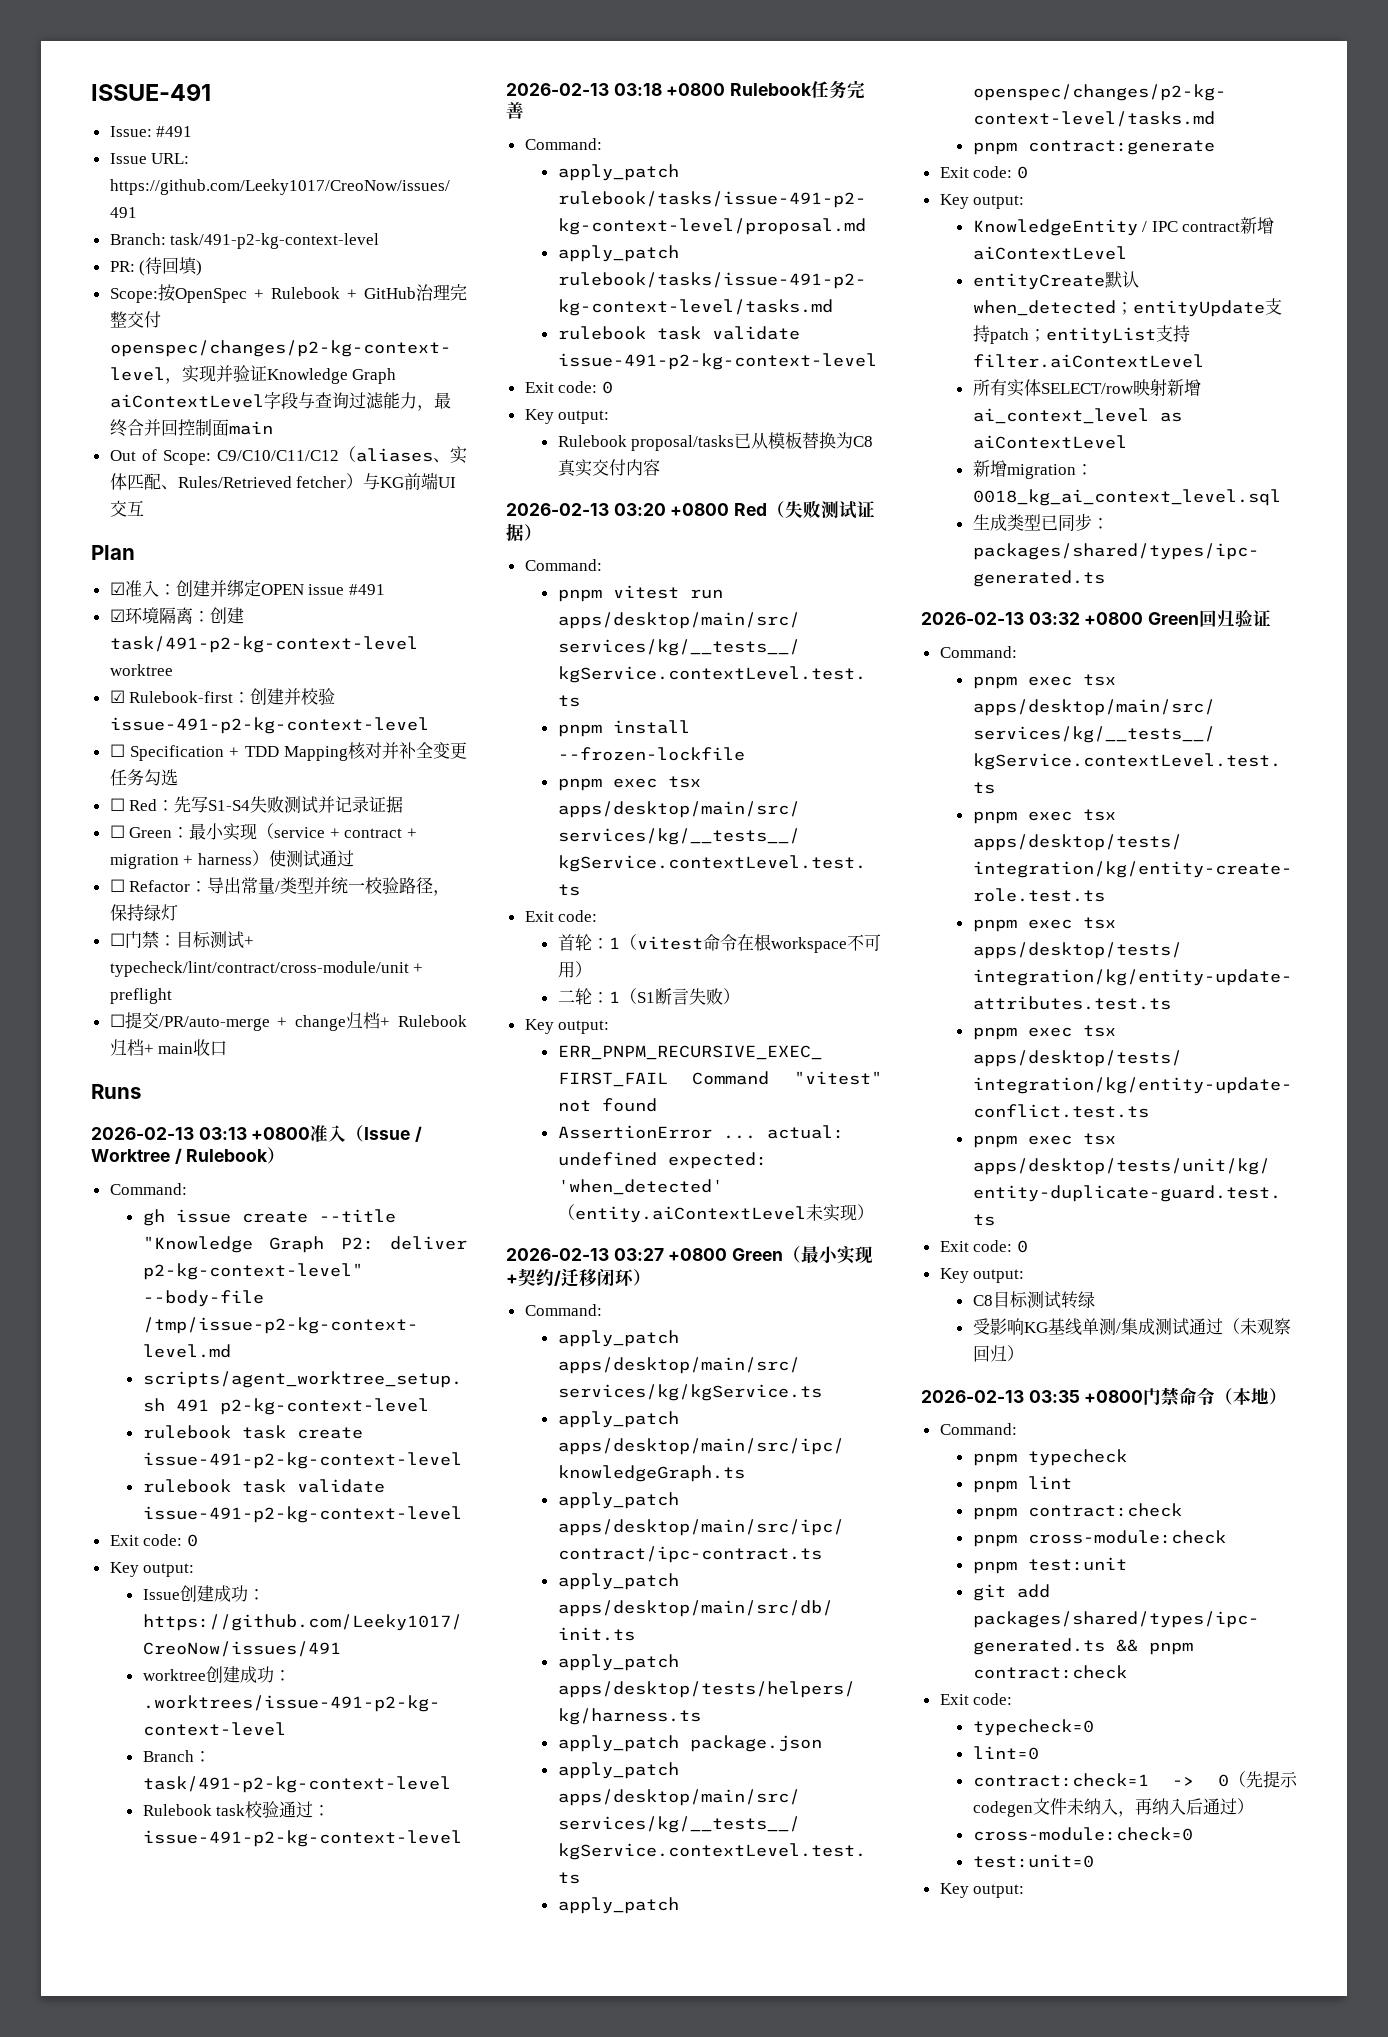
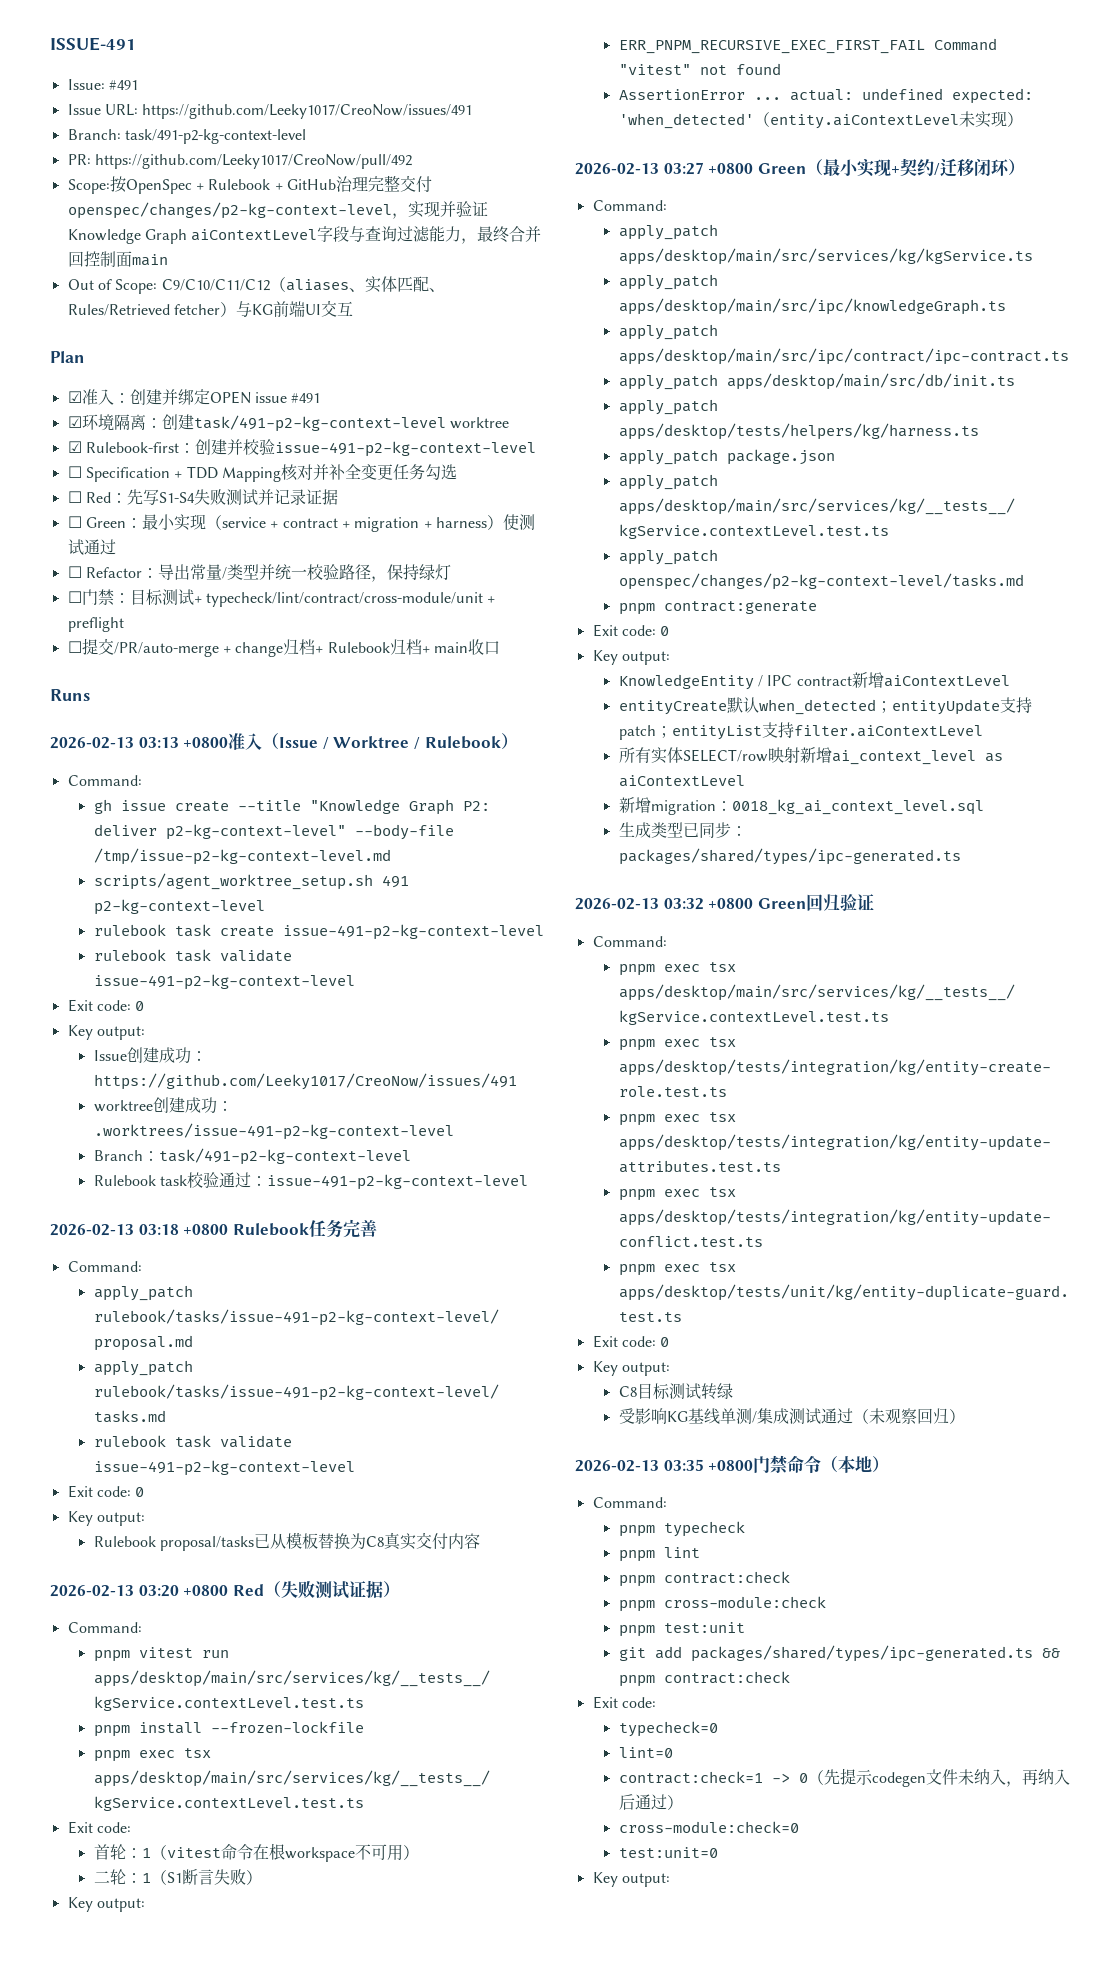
- PR: (待回填)
+ PR: https://github.com/Leeky1017/CreoNow/pull/492

